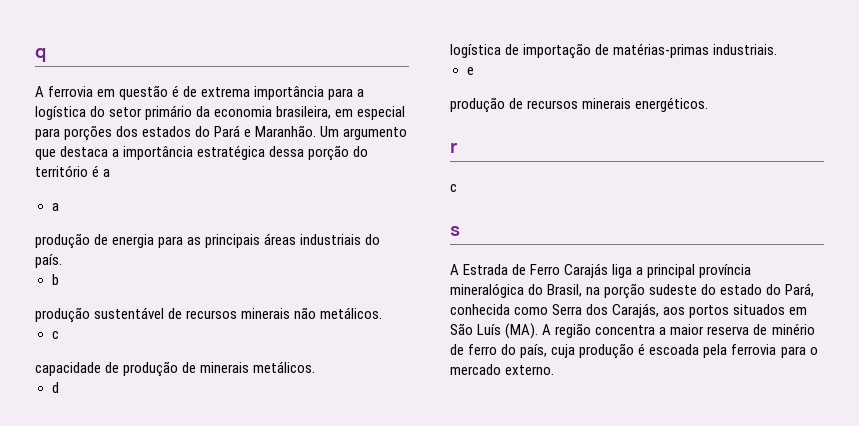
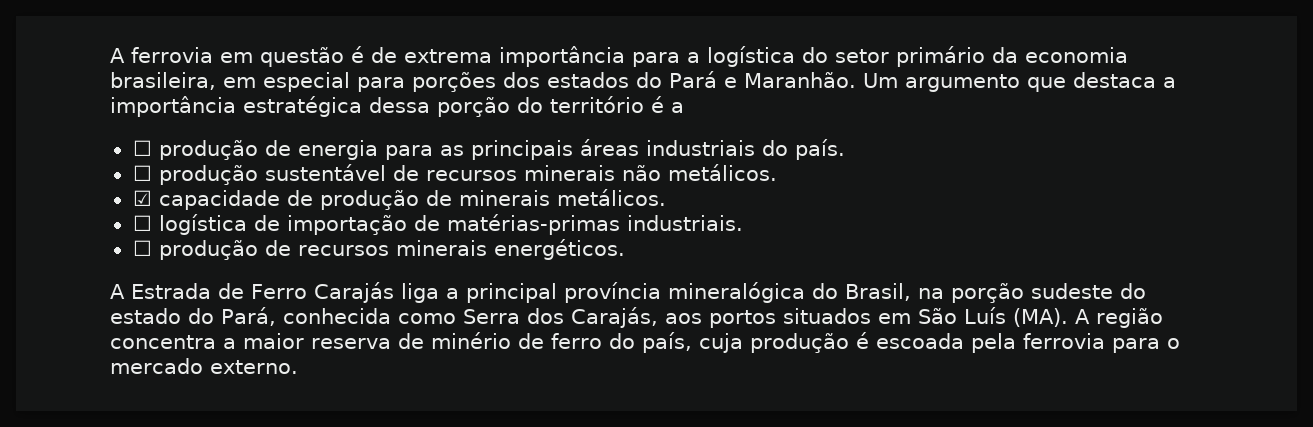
- q
  Um argumento que destaca a importância estratégica dessa porção do território é a
- a
- produção de energia para as principais áreas industriais do país.
+ ☐ produção de energia para as principais áreas industriais do país.
- b
- produção sustentável de recursos minerais não metálicos.
- c
- capacidade de produção de minerais metálicos.
+ ☐ produção sustentável de recursos minerais não metálicos.
+ ☑ capacidade de produção de minerais metálicos.
- d
- logística de importação de matérias-primas industriais.
- e
- produção de recursos minerais energéticos.
+ ☐ logística de importação de matérias-primas industriais.
+ ☐ produção de recursos minerais energéticos.
- r
- c
- s

